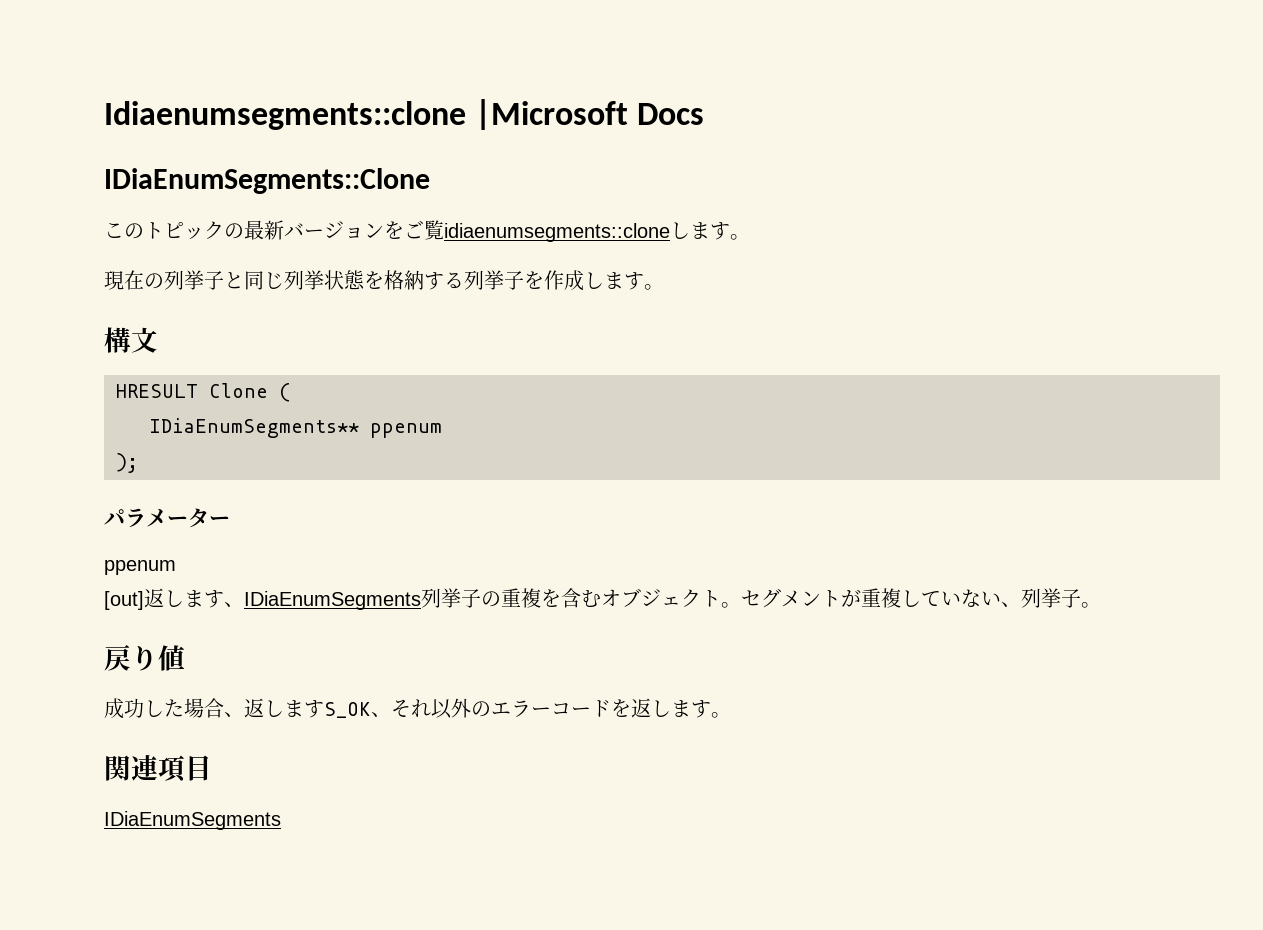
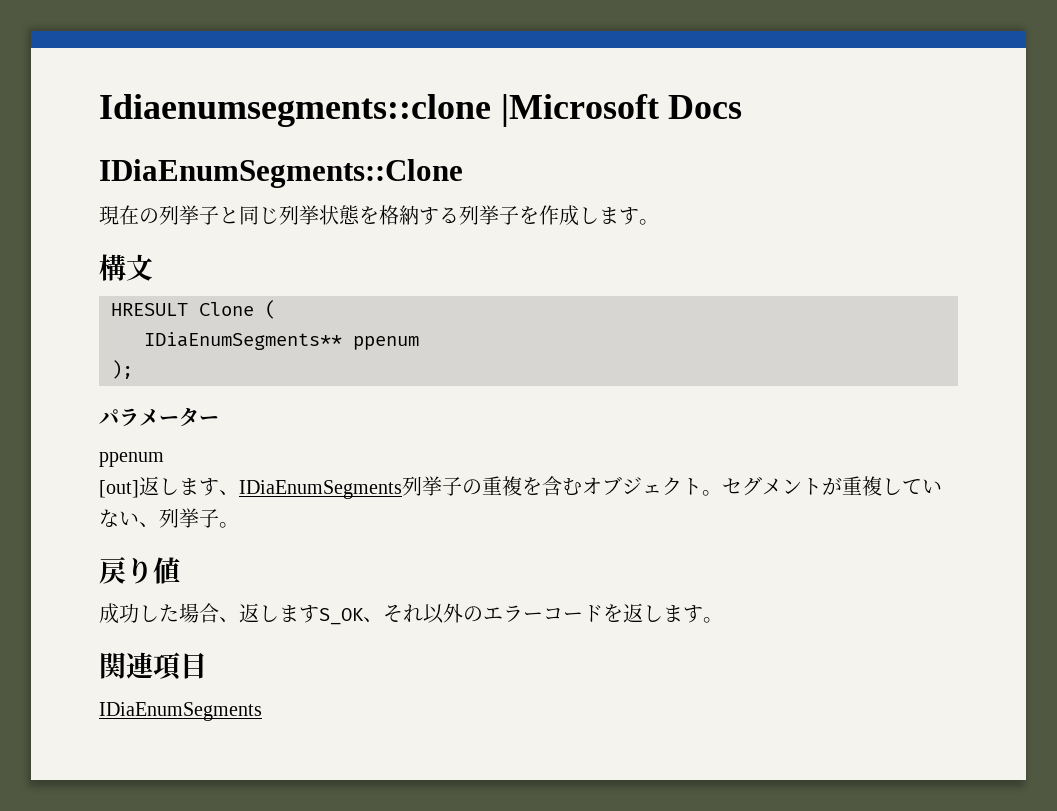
- このトピックの最新バージョンをご覧idiaenumsegments::cloneします。

